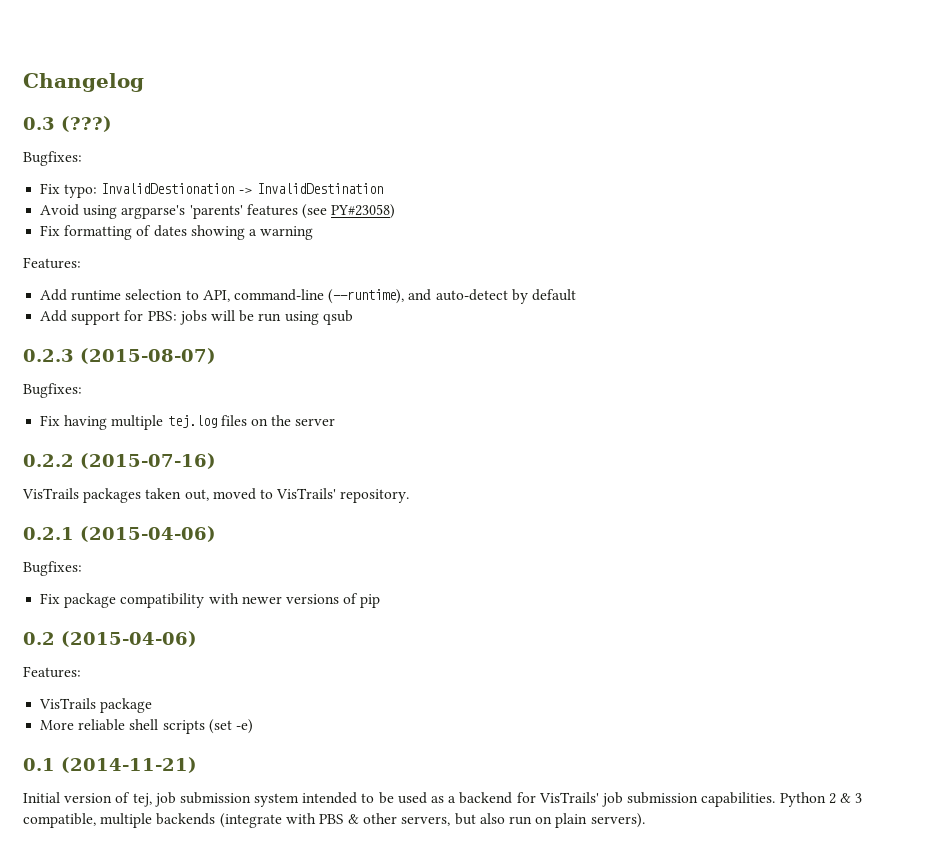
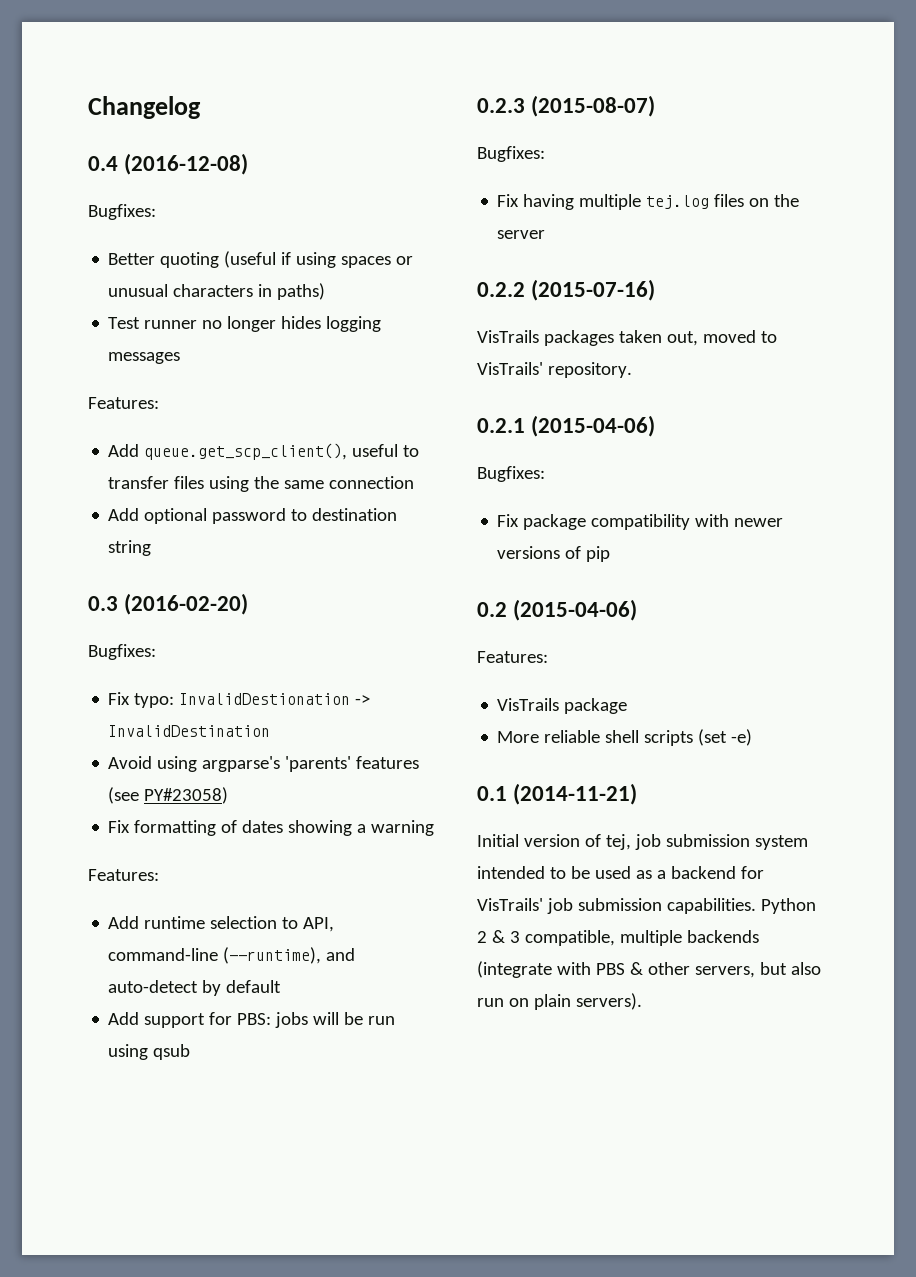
+ 0.4 (2016-12-08)
+ Bugfixes:
+ Better quoting (useful if using spaces or unusual characters in paths)
+ Test runner no longer hides logging messages
+ Features:
+ Add queue.get_scp_client(), useful to transfer files using the same connection
+ Add optional password to destination string
- 0.3 (???)
+ 0.3 (2016-02-20)

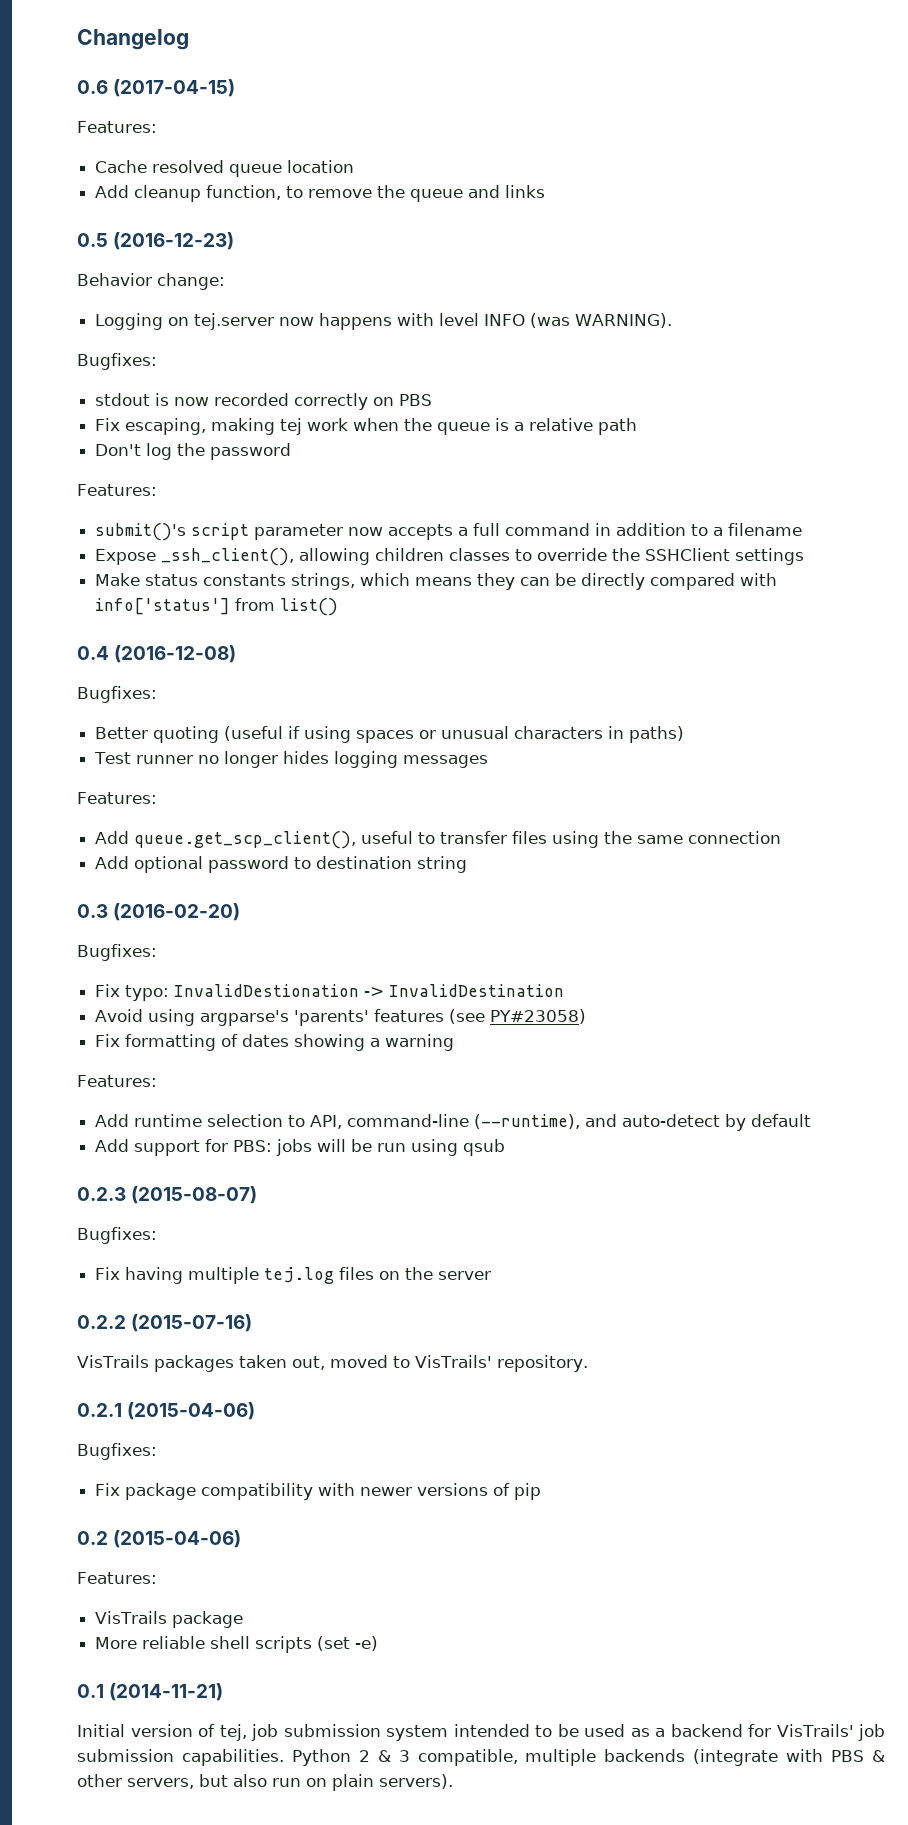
+ 0.6 (2017-04-15)
+ Features:
+ Cache resolved queue location
+ Add cleanup function, to remove the queue and links
+ 0.5 (2016-12-23)
+ Behavior change:
+ Logging on tej.server now happens with level INFO (was WARNING).
+ Bugfixes:
+ stdout is now recorded correctly on PBS
+ Fix escaping, making tej work when the queue is a relative path
+ Don't log the password
+ Features:
+ submit()'s script parameter now accepts a full command in addition to a filename
+ Expose _ssh_client(), allowing children classes to override the SSHClient settings
+ Make status constants strings, which means they can be directly compared with info['status'] from list()

